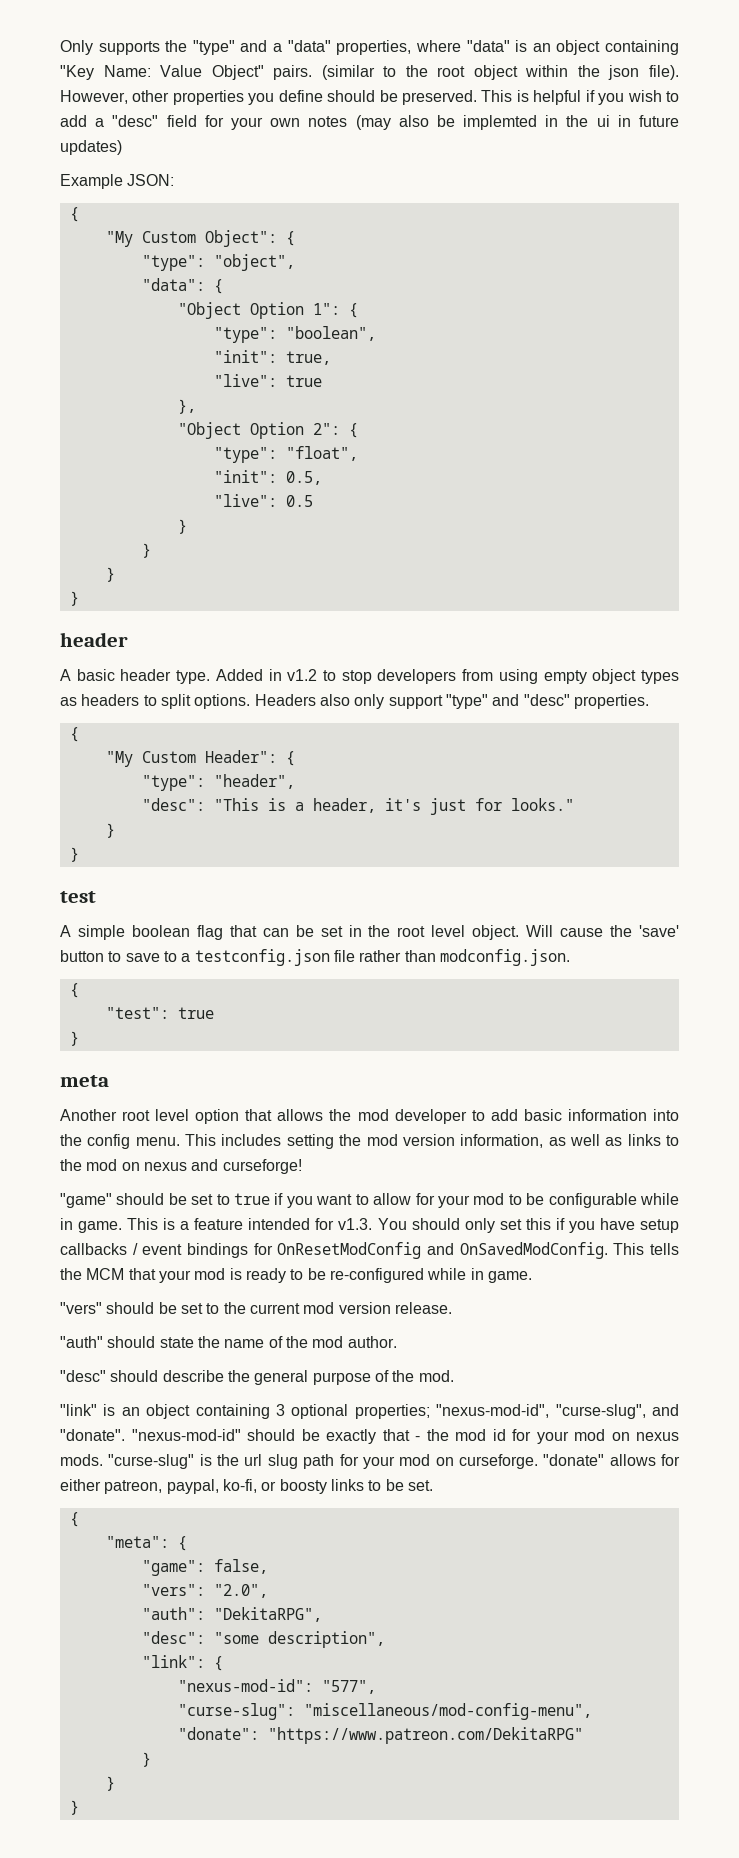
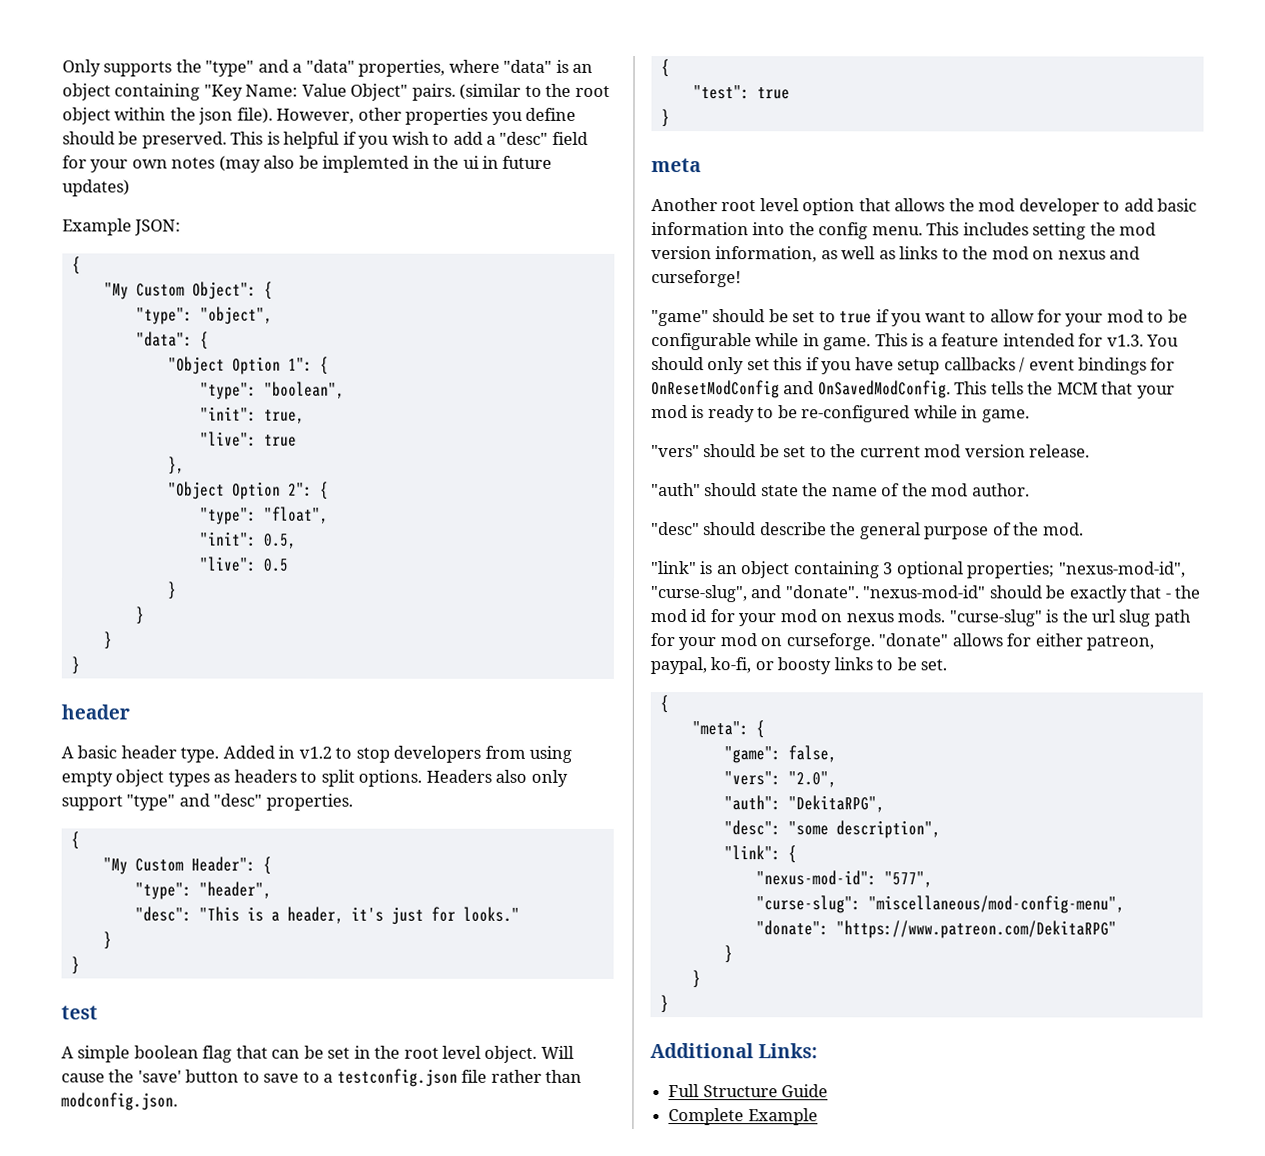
+ Additional Links:
+ Full Structure Guide
+ Complete Example

